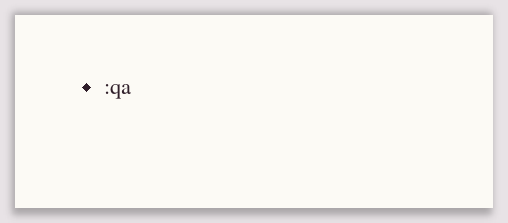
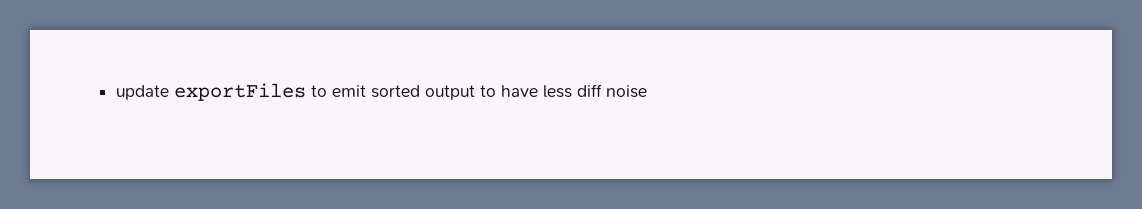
- :qa
+ update exportFiles to emit sorted output to have less diff noise

